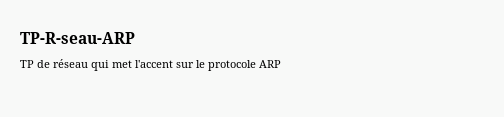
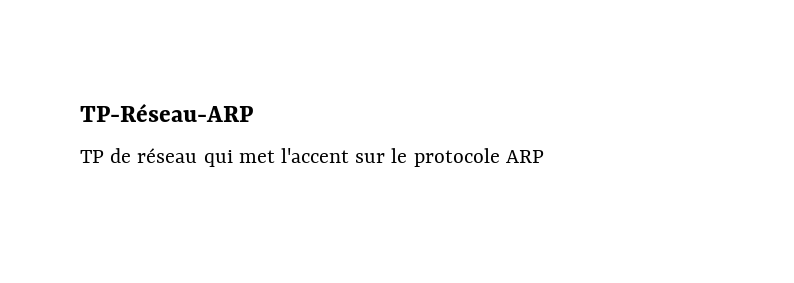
- TP-R-seau-ARP
+ TP-Réseau-ARP

